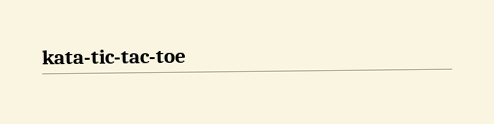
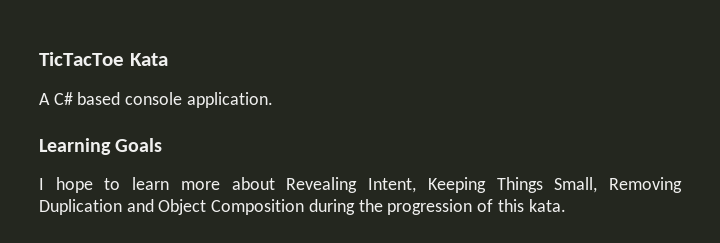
- kata-tic-tac-toe
+ TicTacToe Kata
+ A C# based console application.
+ Learning Goals
+ I hope to learn more about Revealing Intent, Keeping Things Small, Removing Duplication and Object Composition during the progression of this kata.

